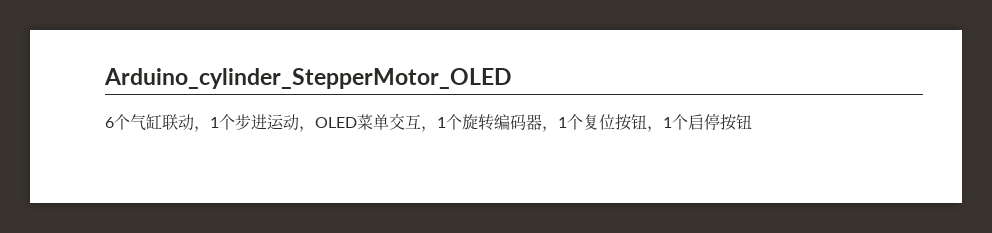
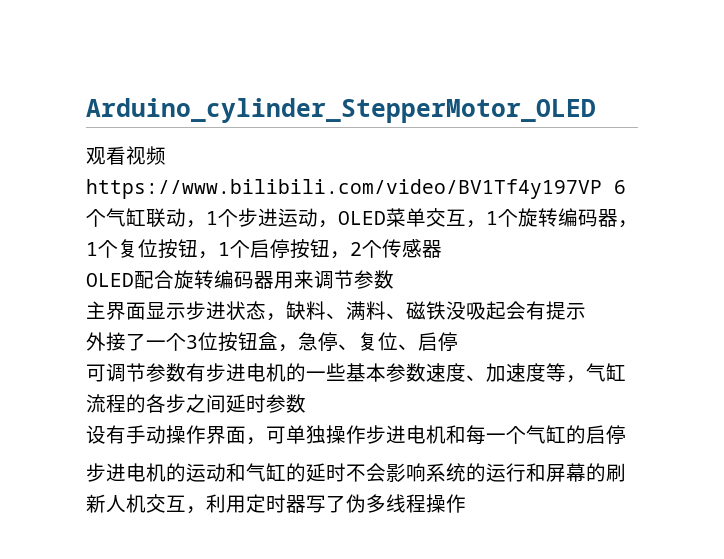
- 6个气缸联动，1个步进运动，OLED菜单交互，1个旋转编码器，1个复位按钮，1个启停按钮
+ 观看视频https://www.bilibili.com/video/BV1Tf4y197VP 6个气缸联动，1个步进运动，OLED菜单交互，1个旋转编码器，1个复位按钮，1个启停按钮，2个传感器
+ OLED配合旋转编码器用来调节参数
+ 主界面显示步进状态，缺料、满料、磁铁没吸起会有提示
+ 外接了一个3位按钮盒，急停、复位、启停
+ 可调节参数有步进电机的一些基本参数速度、加速度等，气缸流程的各步之间延时参数
+ 设有手动操作界面，可单独操作步进电机和每一个气缸的启停
+ 步进电机的运动和气缸的延时不会影响系统的运行和屏幕的刷新人机交互，利用定时器写了伪多线程操作

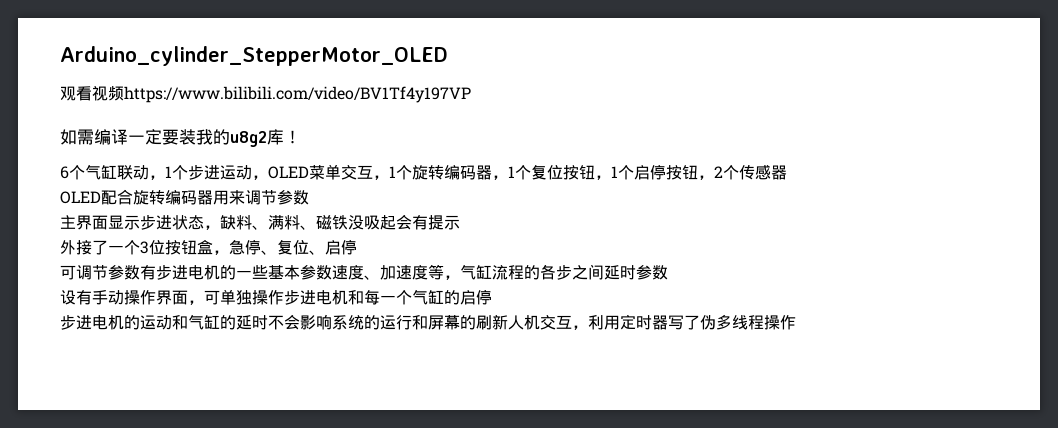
- 观看视频https://www.bilibili.com/video/BV1Tf4y197VP 6个气缸联动，1个步进运动，OLED菜单交互，1个旋转编码器，1个复位按钮，1个启停按钮，2个传感器
+ 观看视频https://www.bilibili.com/video/BV1Tf4y197VP
+ 如需编译一定要装我的u8g2库！
+ 6个气缸联动，1个步进运动，OLED菜单交互，1个旋转编码器，1个复位按钮，1个启停按钮，2个传感器

